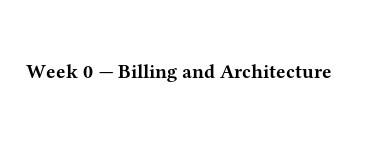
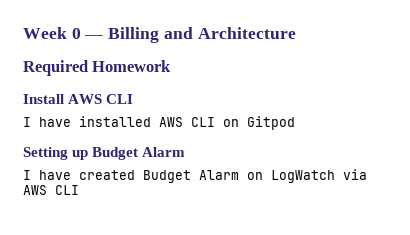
+ Required Homework
+ Install AWS CLI
+ I have installed AWS CLI on Gitpod
+ Setting up Budget Alarm
+ I have created Budget Alarm on LogWatch via AWS CLI

